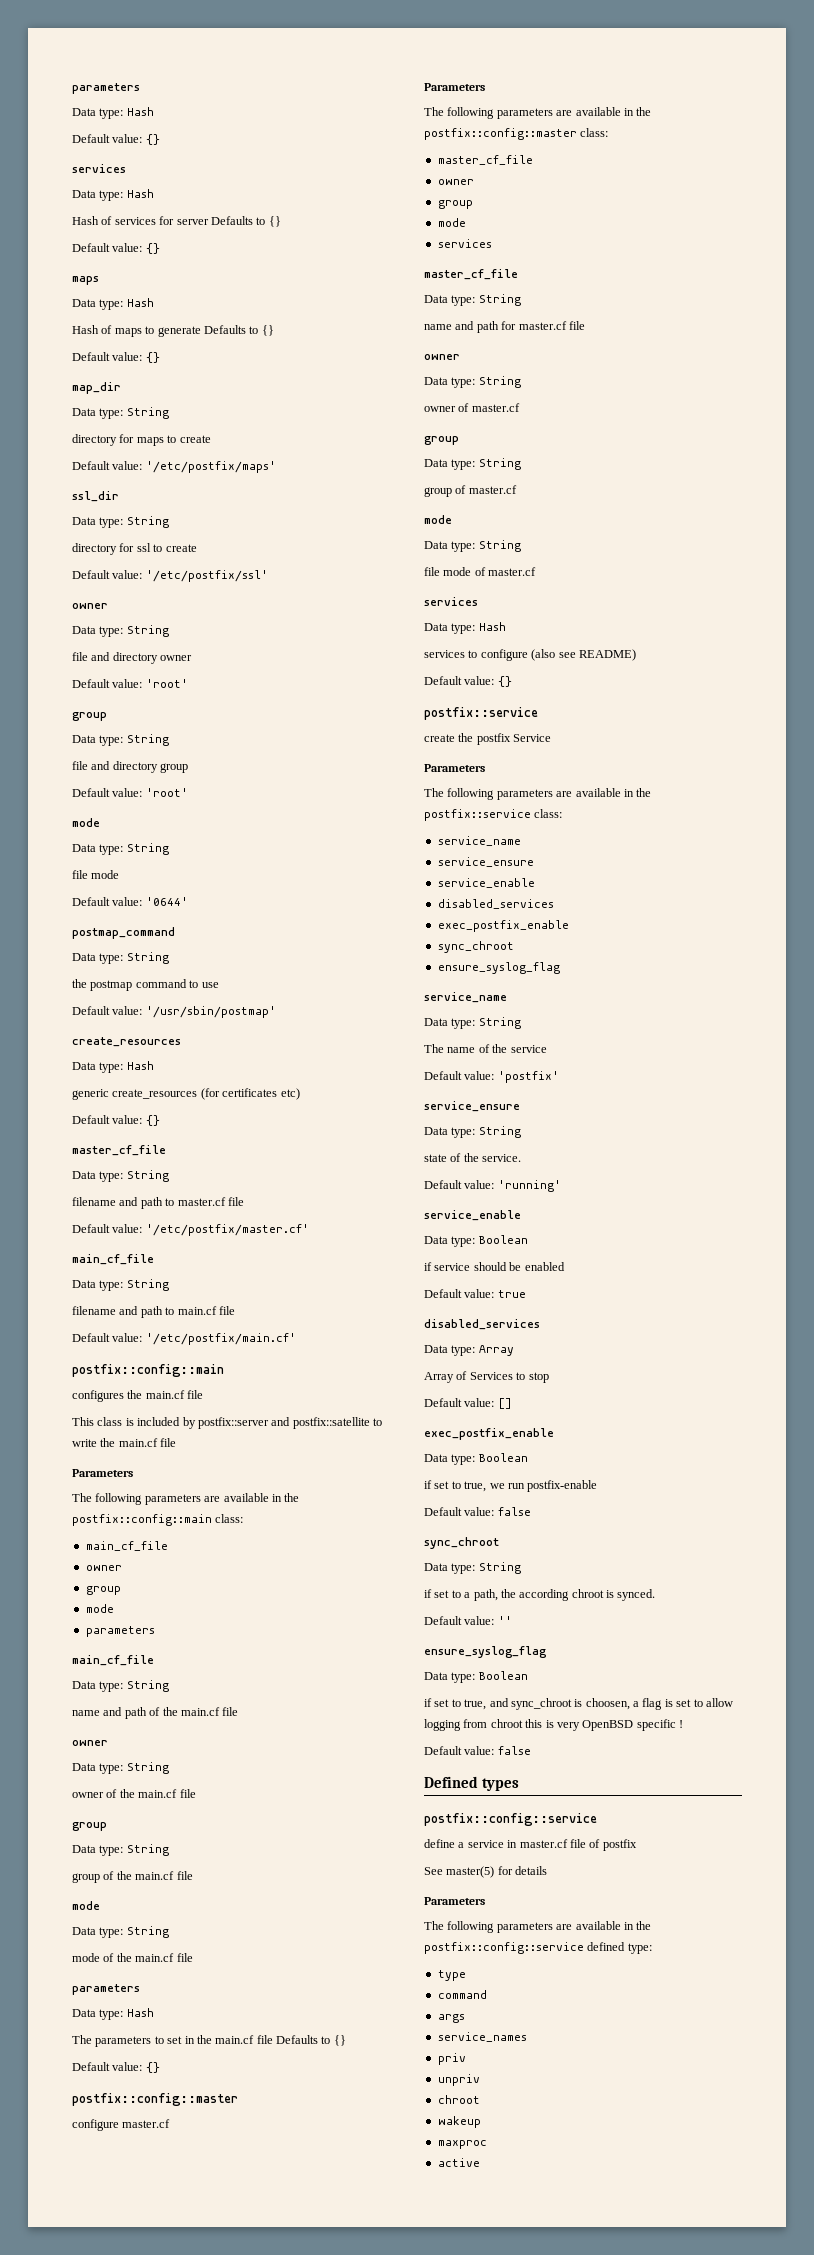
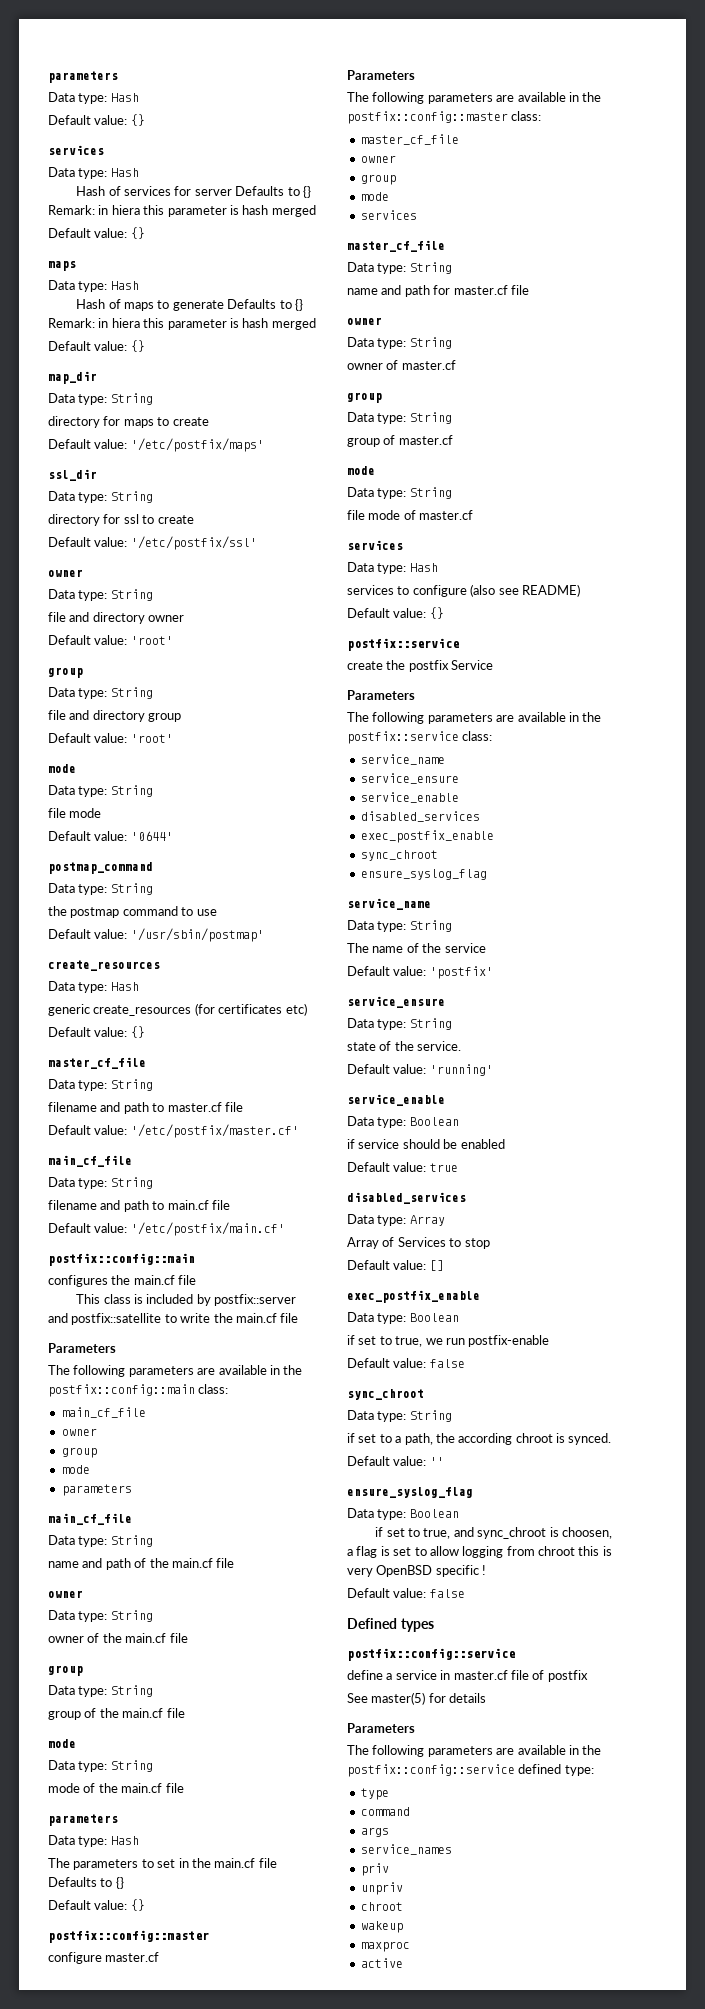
- Hash of services for server Defaults to {}
+ Hash of services for server Defaults to {} Remark: in hiera this parameter is hash merged
- Hash of maps to generate Defaults to {}
+ Hash of maps to generate Defaults to {} Remark: in hiera this parameter is hash merged

